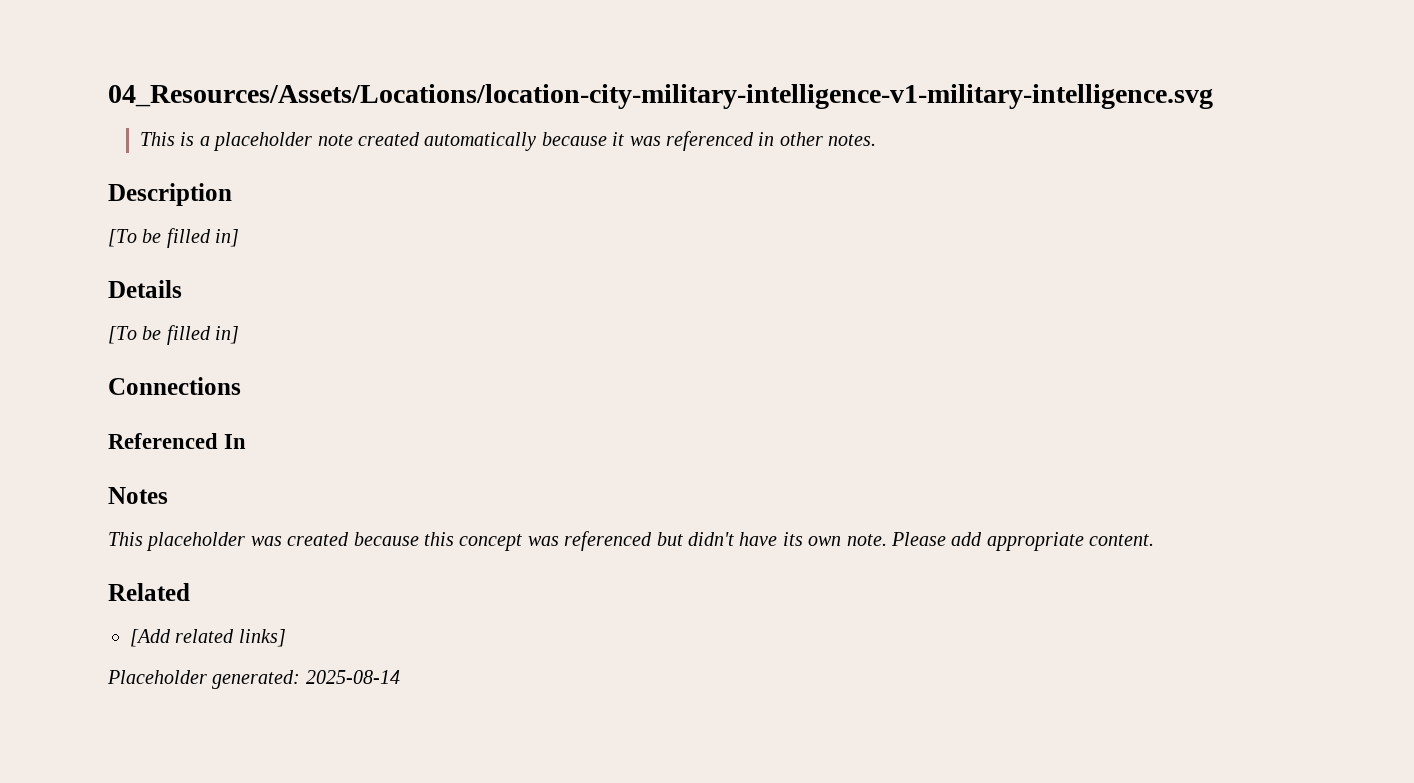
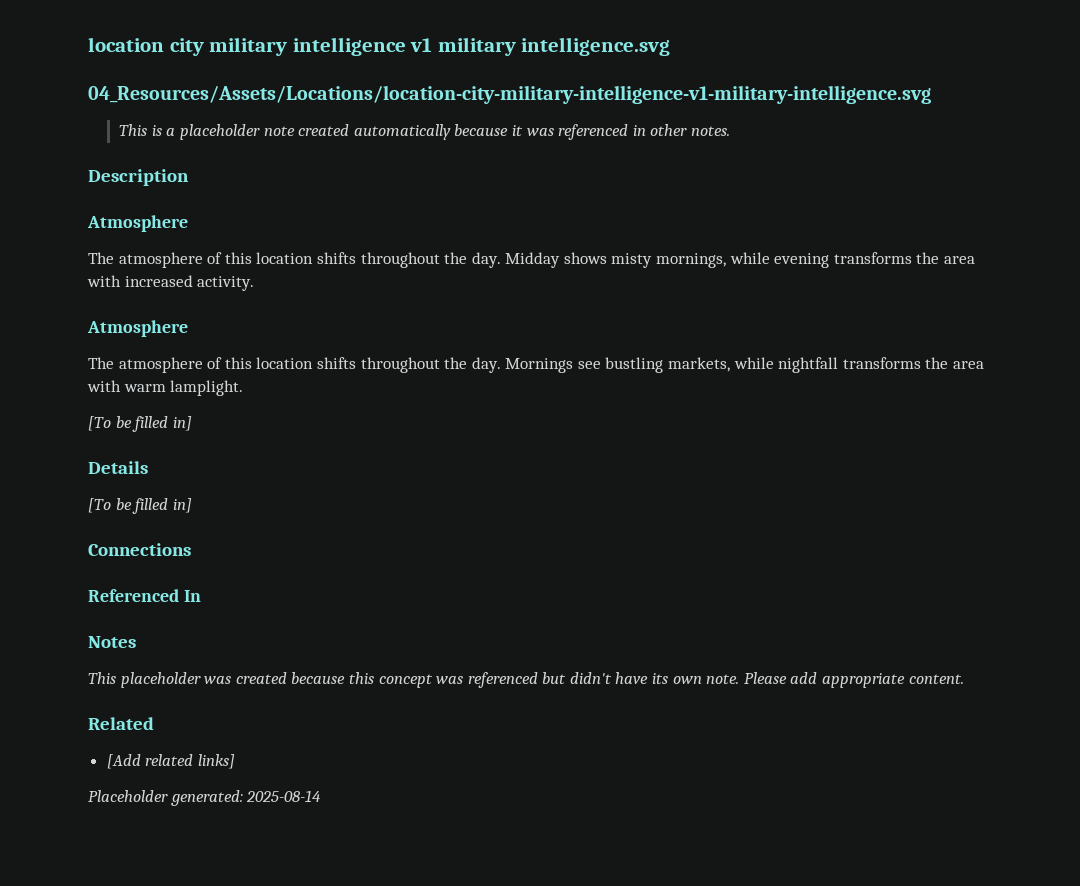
+ location city military intelligence v1 military intelligence.svg
  Description
+ Atmosphere
+ The atmosphere of this location shifts throughout the day. Midday shows misty mornings, while evening transforms the area with increased activity.
+ Atmosphere
+ The atmosphere of this location shifts throughout the day. Mornings see bustling markets, while nightfall transforms the area with warm lamplight.

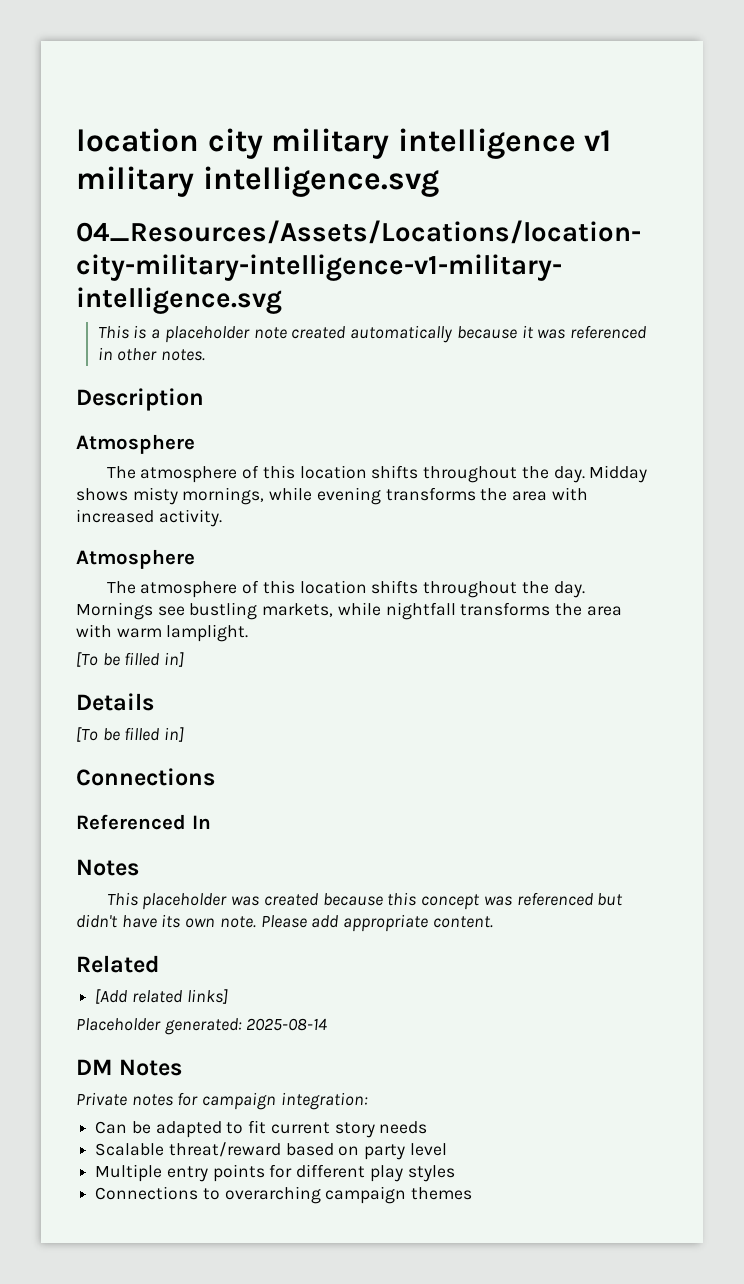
+ DM Notes
+ Private notes for campaign integration:
+ Can be adapted to fit current story needs
+ Scalable threat/reward based on party level
+ Multiple entry points for different play styles
+ Connections to overarching campaign themes

